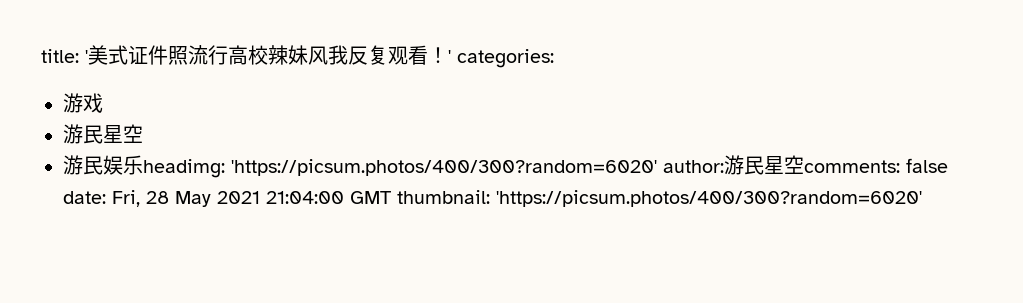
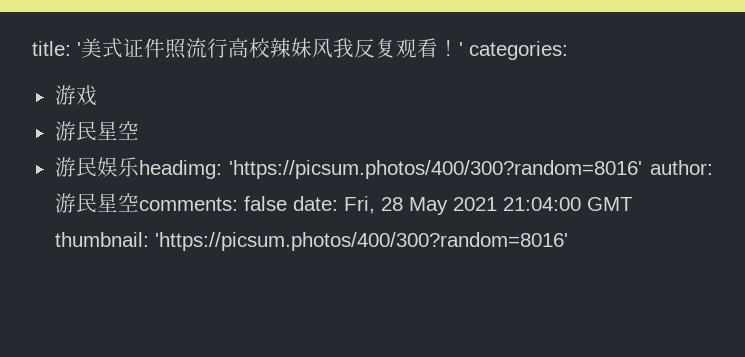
- 游民娱乐headimg: 'https://picsum.photos/400/300?random=6020' author:游民星空comments: false date: Fri, 28 May 2021 21:04:00 GMT thumbnail: 'https://picsum.photos/400/300?random=6020'
+ 游民娱乐headimg: 'https://picsum.photos/400/300?random=8016' author:游民星空comments: false date: Fri, 28 May 2021 21:04:00 GMT thumbnail: 'https://picsum.photos/400/300?random=8016'

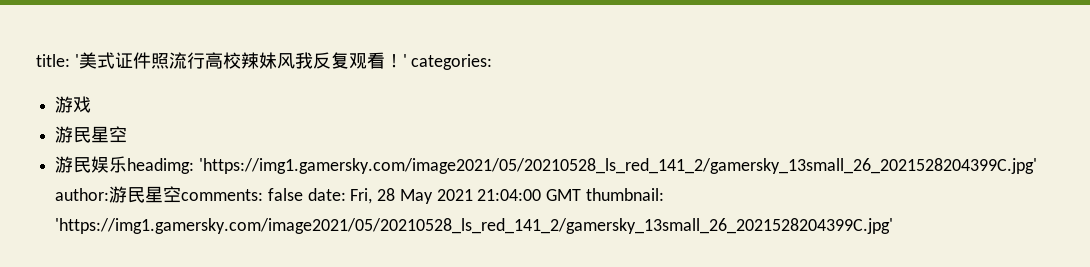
- 游民娱乐headimg: 'https://picsum.photos/400/300?random=8016' author:游民星空comments: false date: Fri, 28 May 2021 21:04:00 GMT thumbnail: 'https://picsum.photos/400/300?random=8016'
+ 游民娱乐headimg: 'https://img1.gamersky.com/image2021/05/20210528_ls_red_141_2/gamersky_13small_26_2021528204399C.jpg' author:游民星空comments: false date: Fri, 28 May 2021 21:04:00 GMT thumbnail: 'https://img1.gamersky.com/image2021/05/20210528_ls_red_141_2/gamersky_13small_26_2021528204399C.jpg'

